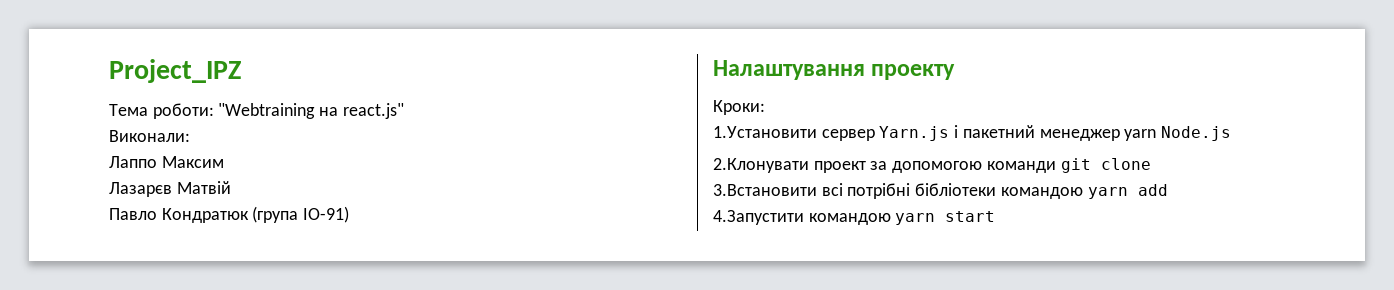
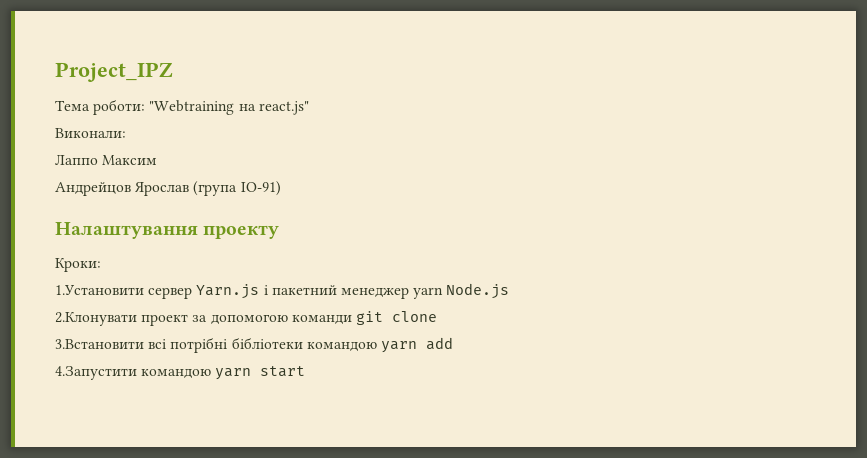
- Лазарєв Матвій
- Павло Кондратюк (група ІО-91)
+ Андрейцов Ярослав (група ІО-91)

